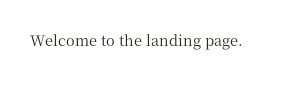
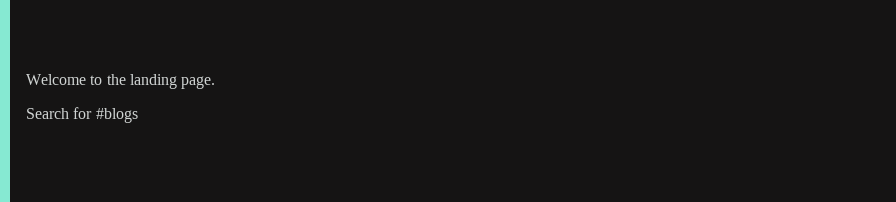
+ Search for #blogs

